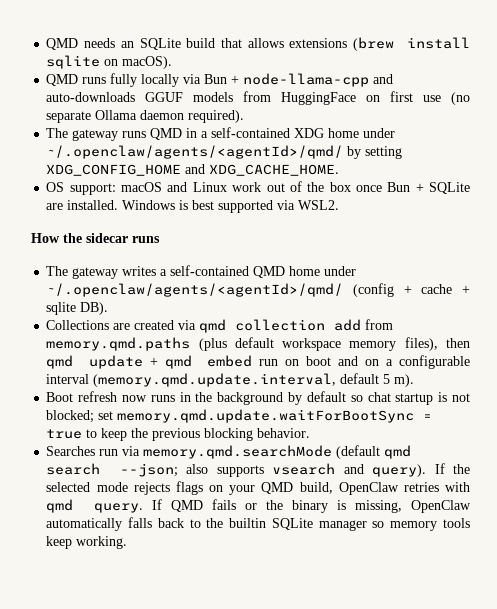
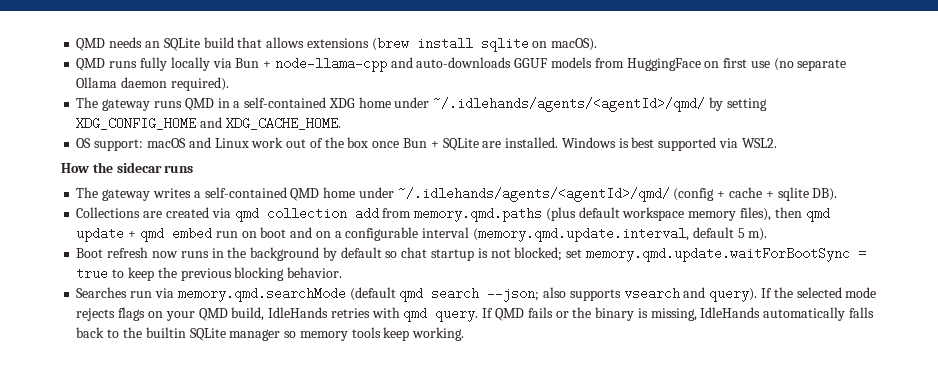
- The gateway runs QMD in a self-contained XDG home under ~/.openclaw/agents/<agentId>/qmd/ by setting XDG_CONFIG_HOME and XDG_CACHE_HOME.
+ The gateway runs QMD in a self-contained XDG home under ~/.idlehands/agents/<agentId>/qmd/ by setting XDG_CONFIG_HOME and XDG_CACHE_HOME.
- The gateway writes a self-contained QMD home under ~/.openclaw/agents/<agentId>/qmd/ (config + cache + sqlite DB).
+ The gateway writes a self-contained QMD home under ~/.idlehands/agents/<agentId>/qmd/ (config + cache + sqlite DB).
- If the selected mode rejects flags on your QMD build, OpenClaw retries with qmd query.
+ If the selected mode rejects flags on your QMD build, IdleHands retries with qmd query.
- If QMD fails or the binary is missing, OpenClaw automatically falls back to the builtin SQLite manager so memory tools keep working.
+ If QMD fails or the binary is missing, IdleHands automatically falls back to the builtin SQLite manager so memory tools keep working.

